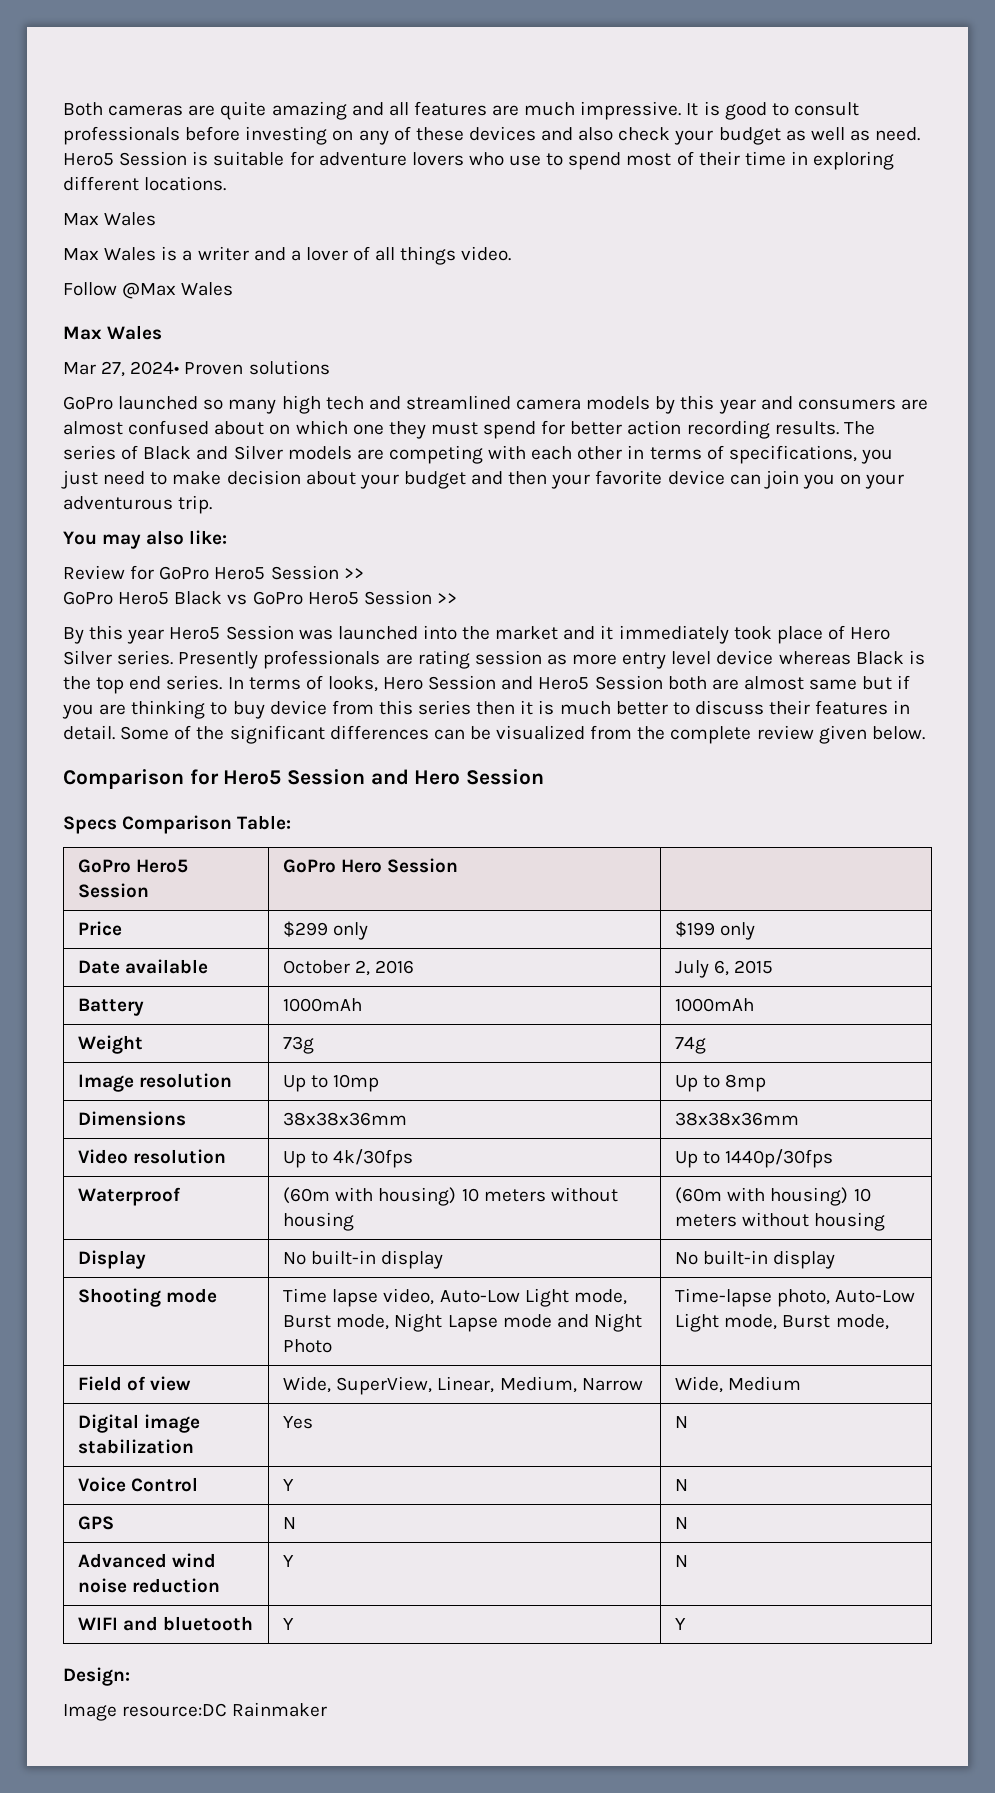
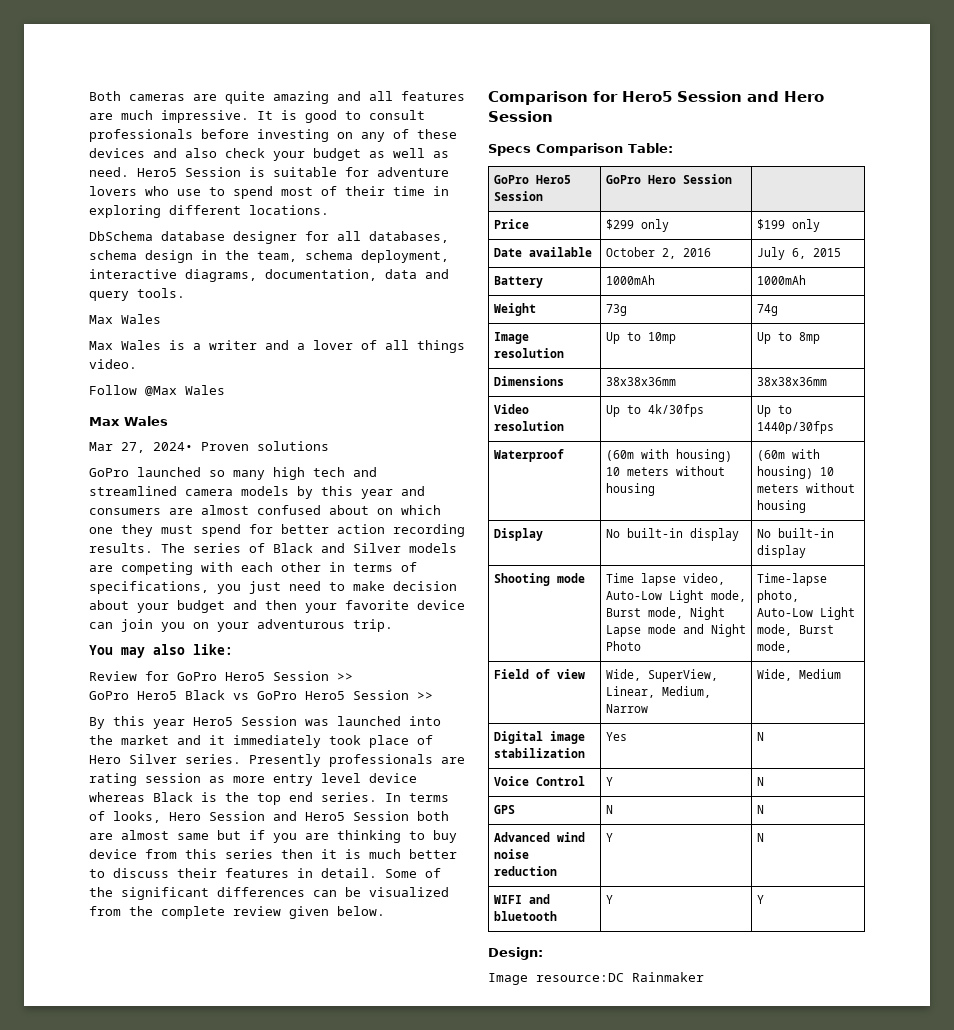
+ DbSchema database designer for all databases, schema design in the team, schema deployment, interactive diagrams, documentation, data and query tools.

